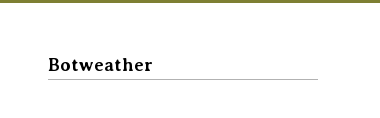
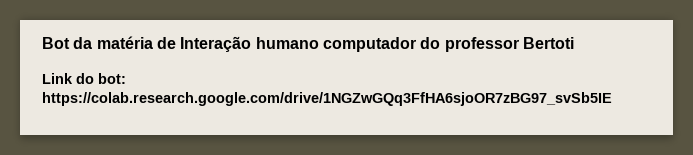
- Botweather
+ Bot da matéria de Interação humano computador do professor Bertoti
+ Link do bot: https://colab.research.google.com/drive/1NGZwGQq3FfHA6sjoOR7zBG97_svSb5IE

